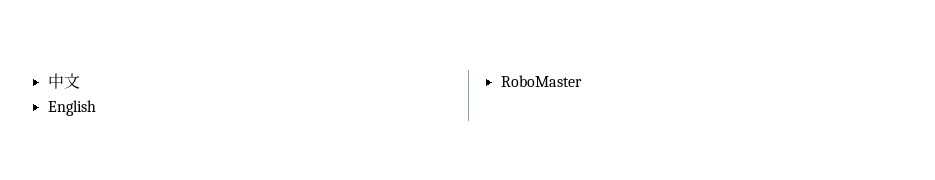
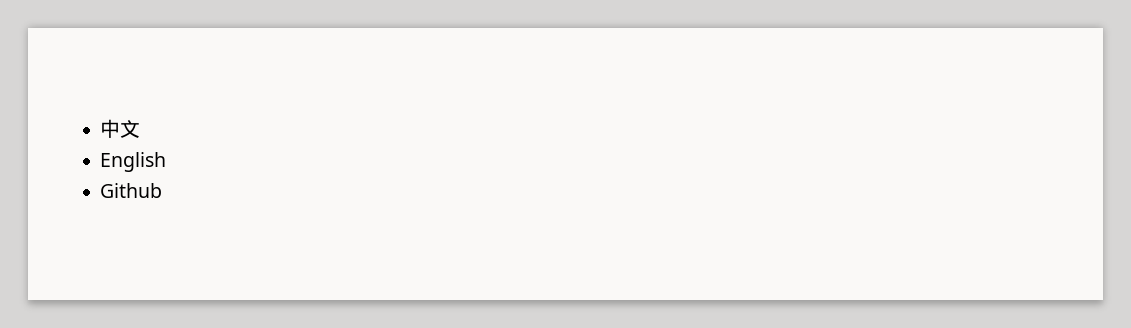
- RoboMaster
+ Github

